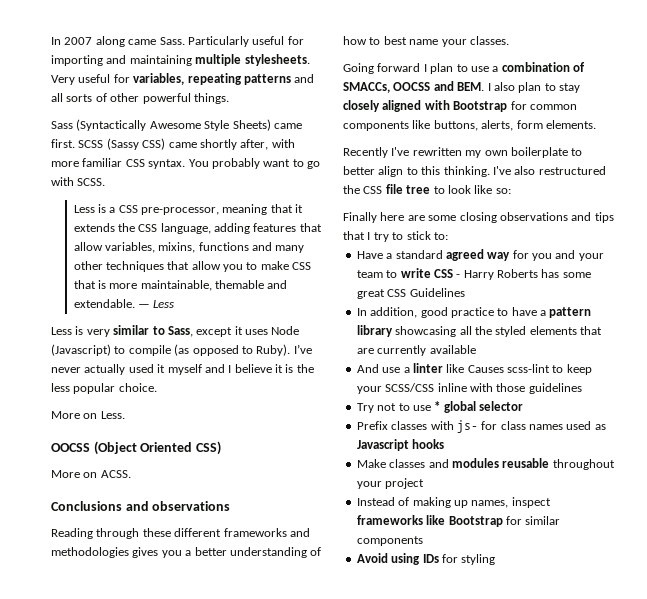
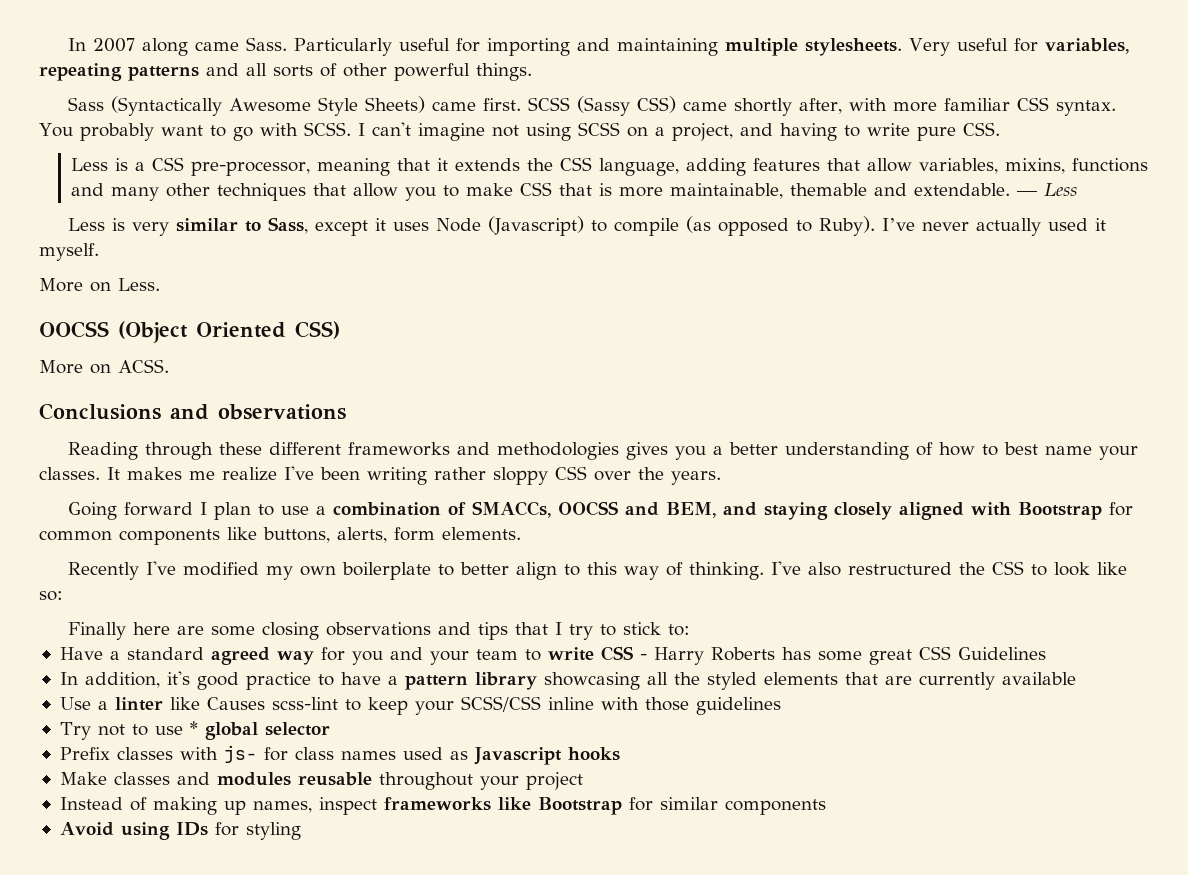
+ I can't imagine not using SCSS on a project, and having to write pure CSS.
- I’ve never actually used it myself and I believe it is the less popular choice.
+ I’ve never actually used it myself.
+ It makes me realize I've been writing rather sloppy CSS over the years.
- Going forward I plan to use a combination of SMACCs, OOCSS and BEM. I also plan to stay closely aligned with Bootstrap for common components like buttons, alerts, form elements.
+ Going forward I plan to use a combination of SMACCs, OOCSS and BEM, and staying closely aligned with Bootstrap for common components like buttons, alerts, form elements.
- Recently I've rewritten my own boilerplate to better align to this thinking.
+ Recently I've modified my own boilerplate to better align to this way of thinking.
- I've also restructured the CSS file tree to look like so:
+ I've also restructured the CSS to look like so:
- In addition, good practice to have a pattern library showcasing all the styled elements that are currently available
+ In addition, it's good practice to have a pattern library showcasing all the styled elements that are currently available
- And use a linter like Causes scss-lint to keep your SCSS/CSS inline with those guidelines
+ Use a linter like Causes scss-lint to keep your SCSS/CSS inline with those guidelines

